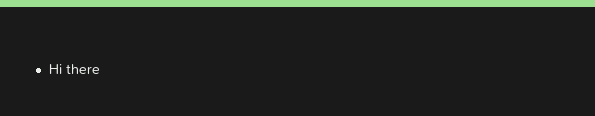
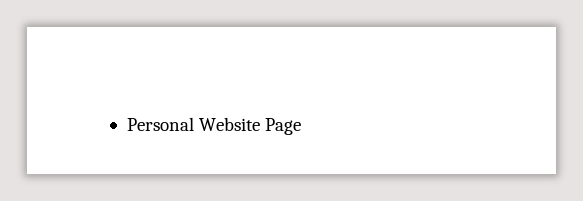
- Hi there
+ Personal Website Page

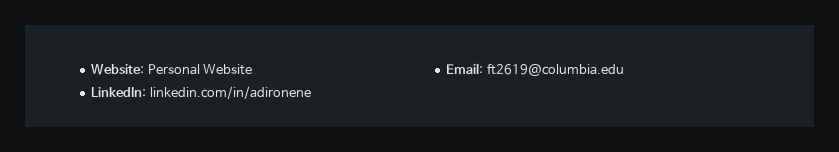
- Personal Website Page
+ Website: Personal Website
+ LinkedIn: linkedin.com/in/adironene
+ Email: ft2619@columbia.edu

